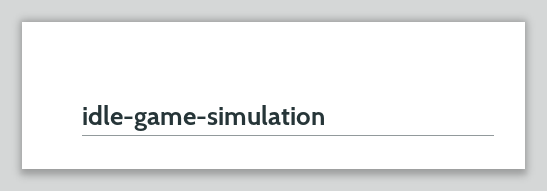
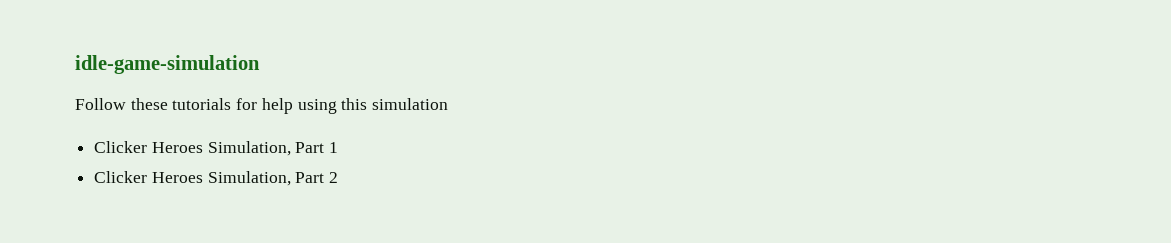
+ Follow these tutorials for help using this simulation
+ Clicker Heroes Simulation, Part 1
+ Clicker Heroes Simulation, Part 2

